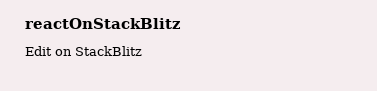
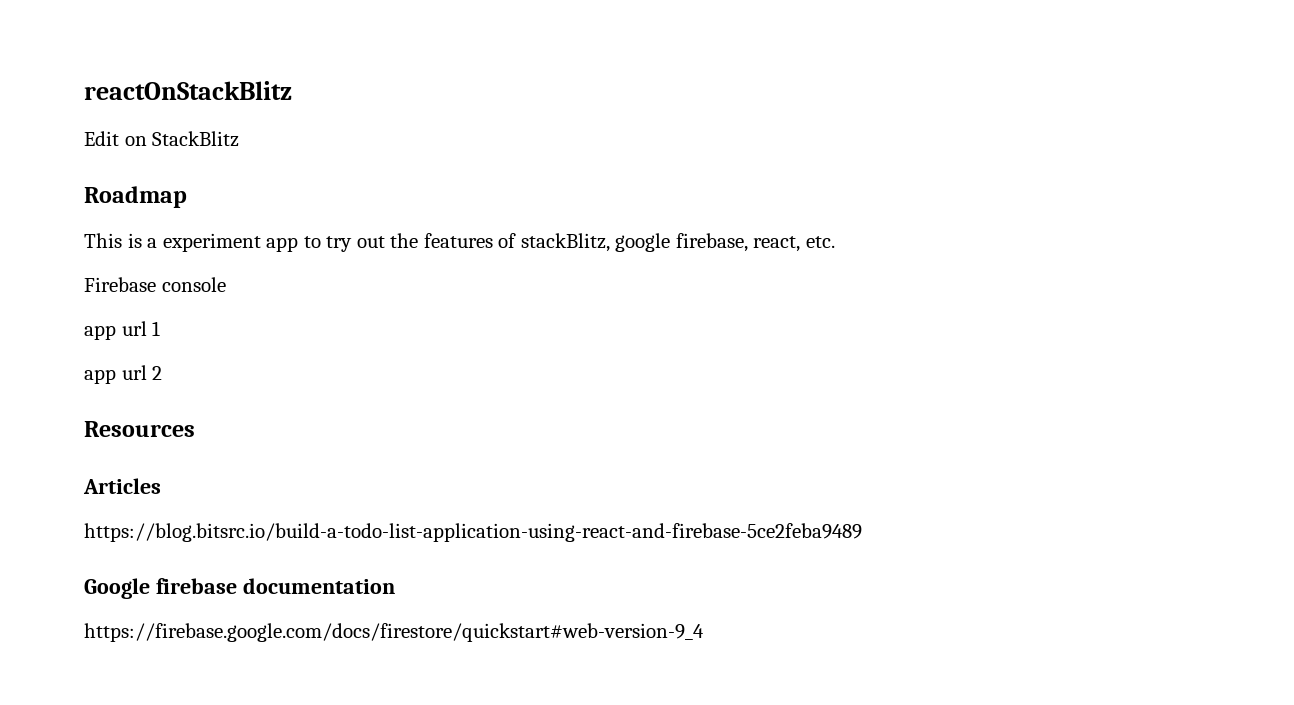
+ Roadmap
+ This is a experiment app to try out the features of stackBlitz, google firebase, react, etc.
+ Firebase console
+ app url 1
+ app url 2
+ Resources
+ Articles
+ https://blog.bitsrc.io/build-a-todo-list-application-using-react-and-firebase-5ce2feba9489
+ Google firebase documentation
+ https://firebase.google.com/docs/firestore/quickstart#web-version-9_4

